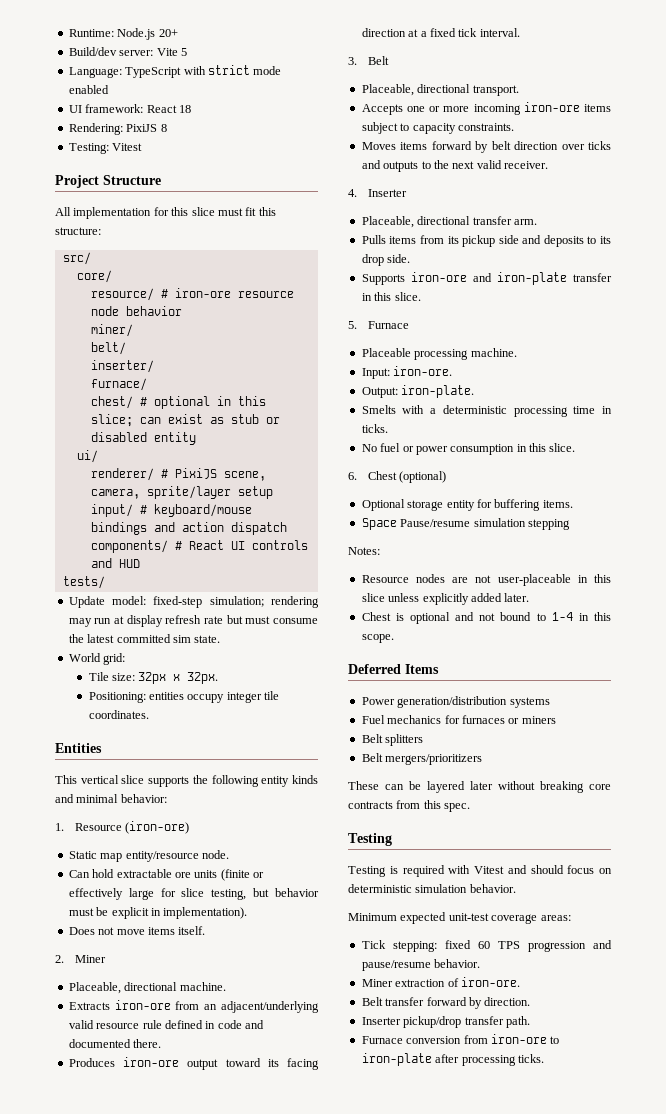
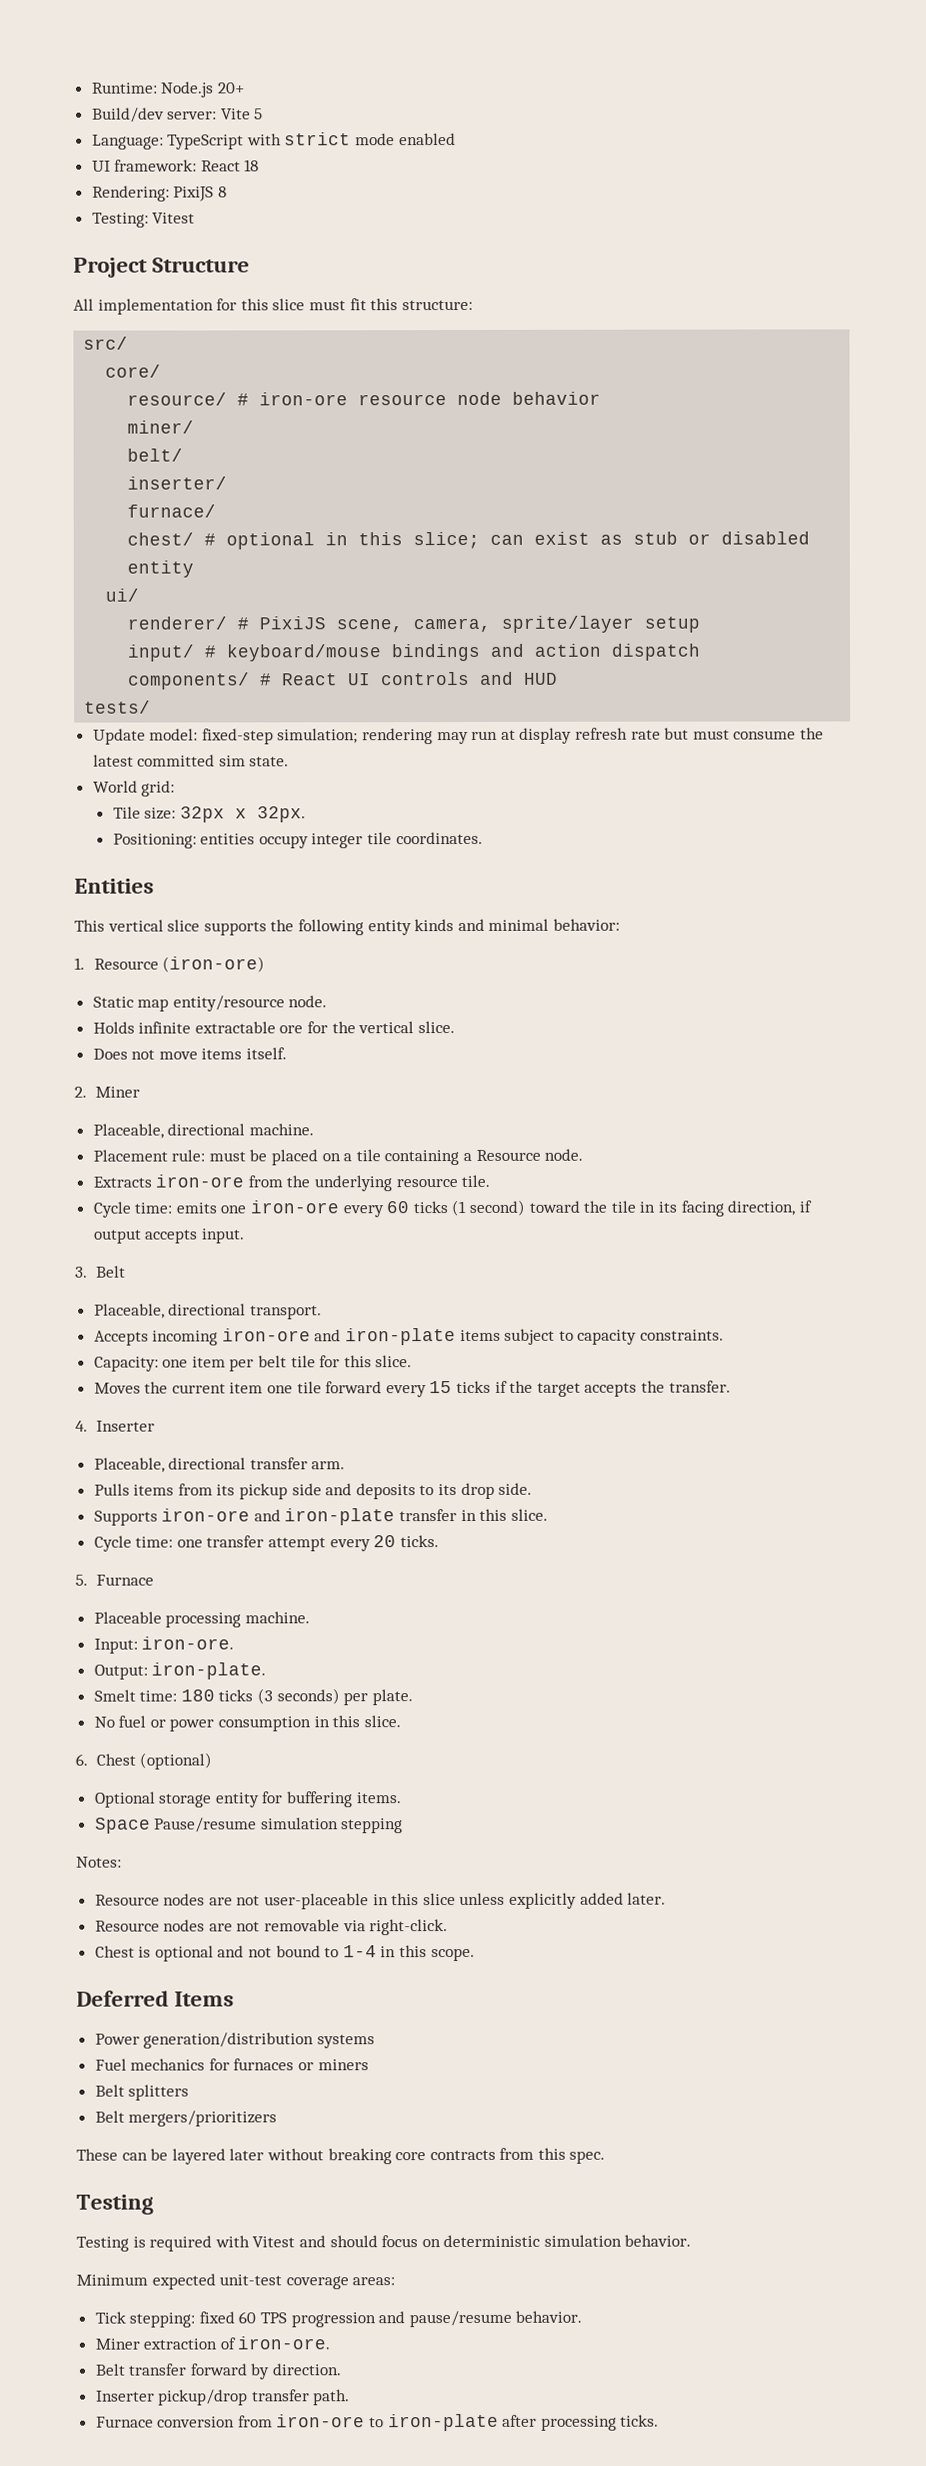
- Can hold extractable ore units (finite or effectively large for slice testing, but behavior must be explicit in implementation).
+ Holds infinite extractable ore for the vertical slice.
- Extracts iron-ore from an adjacent/underlying valid resource rule defined in code and documented there.
- Produces iron-ore output toward its facing direction at a fixed tick interval.
+ Placement rule: must be placed on a tile containing a Resource node.
+ Extracts iron-ore from the underlying resource tile.
+ Cycle time: emits one iron-ore every 60 ticks (1 second) toward the tile in its facing direction, if output accepts input.
- Accepts one or more incoming iron-ore items subject to capacity constraints.
+ Accepts incoming iron-ore and iron-plate items subject to capacity constraints.
- Moves items forward by belt direction over ticks and outputs to the next valid receiver.
+ Capacity: one item per belt tile for this slice.
+ Moves the current item one tile forward every 15 ticks if the target accepts the transfer.
+ Cycle time: one transfer attempt every 20 ticks.
- Smelts with a deterministic processing time in ticks.
+ Smelt time: 180 ticks (3 seconds) per plate.
+ Resource nodes are not removable via right-click.

